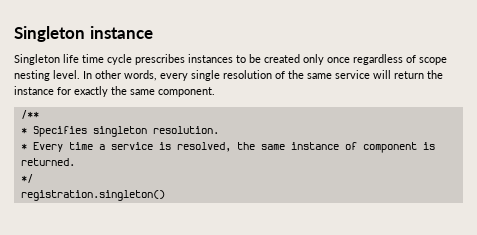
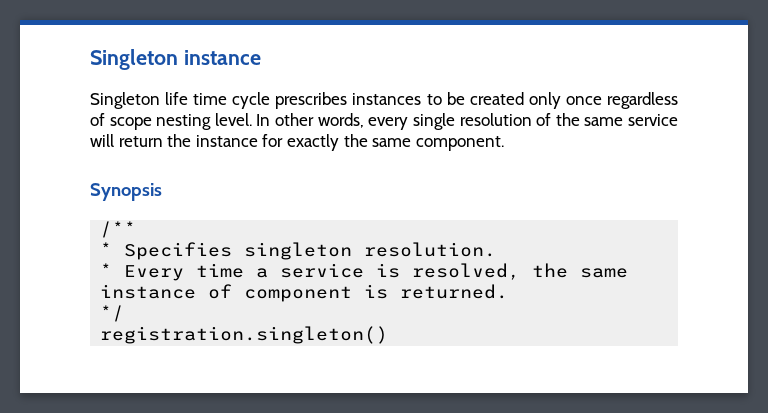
+ Synopsis

